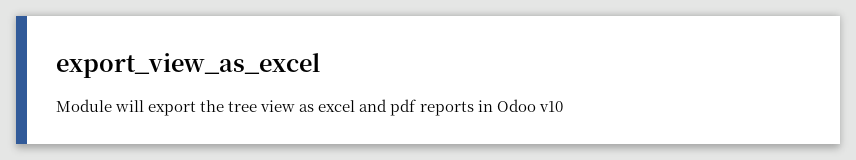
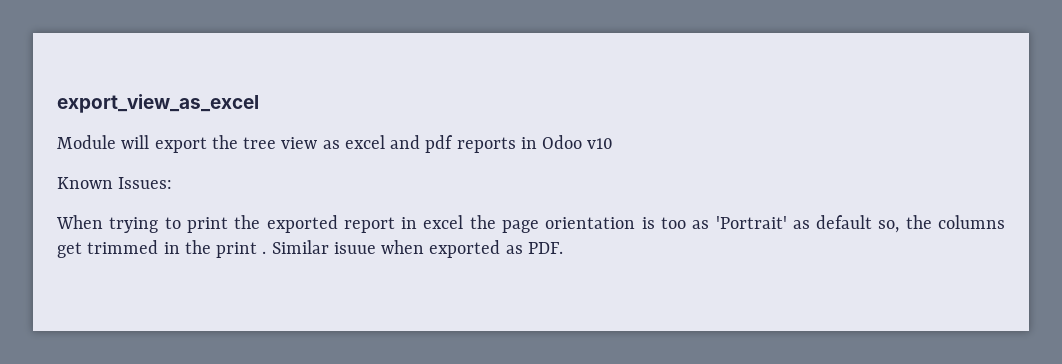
+ Known Issues:
+ When trying to print the exported report in excel the page orientation is too as 'Portrait' as default so, the columns get trimmed in the print . Similar isuue when exported as PDF.

